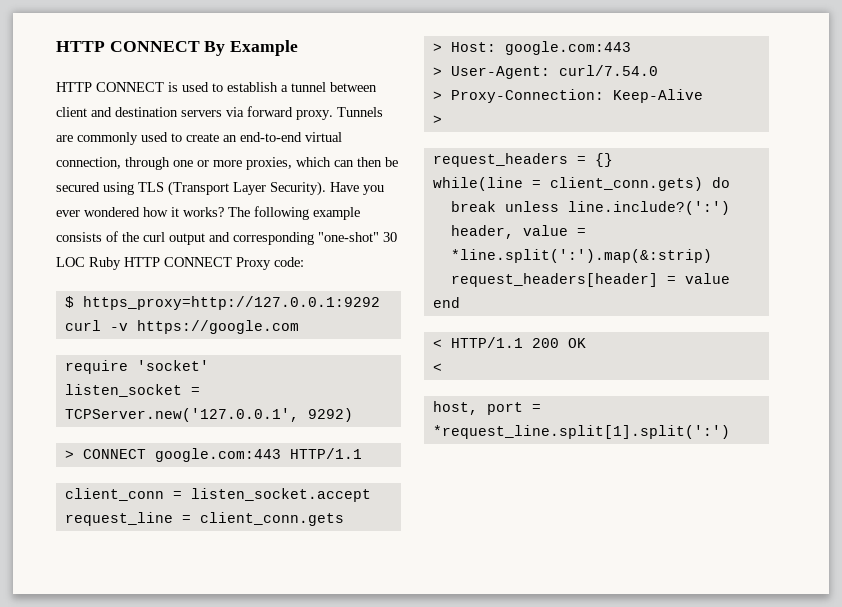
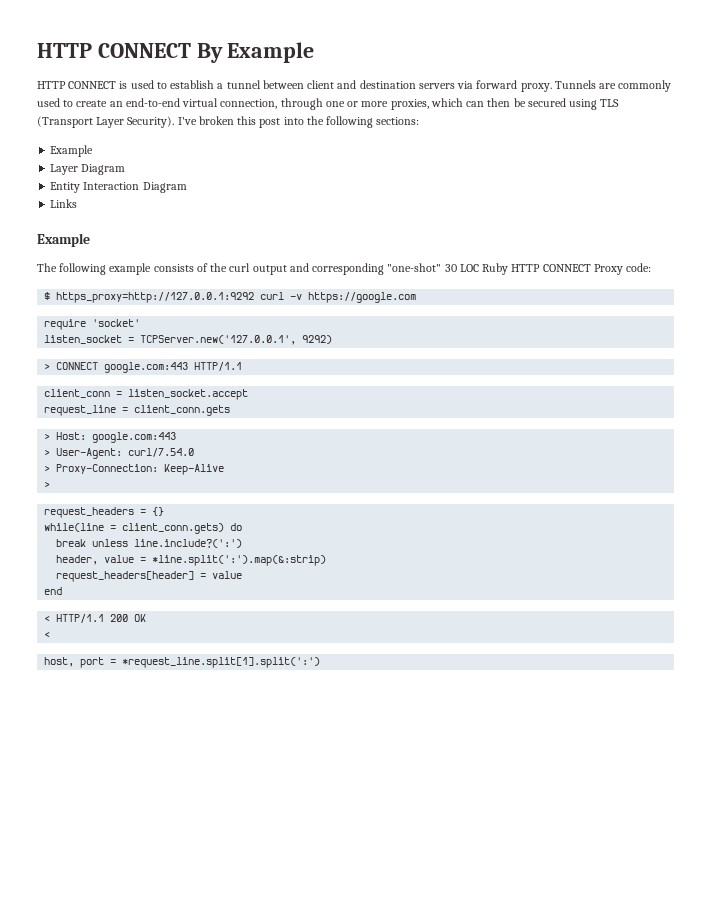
- Have you ever wondered how it works? The following example consists of the curl output and corresponding "one-shot" 30 LOC Ruby HTTP CONNECT Proxy code:
+ I've broken this post into the following sections:
+ Example
+ Layer Diagram
+ Entity Interaction Diagram
+ Links
+ Example
+ The following example consists of the curl output and corresponding "one-shot" 30 LOC Ruby HTTP CONNECT Proxy code:

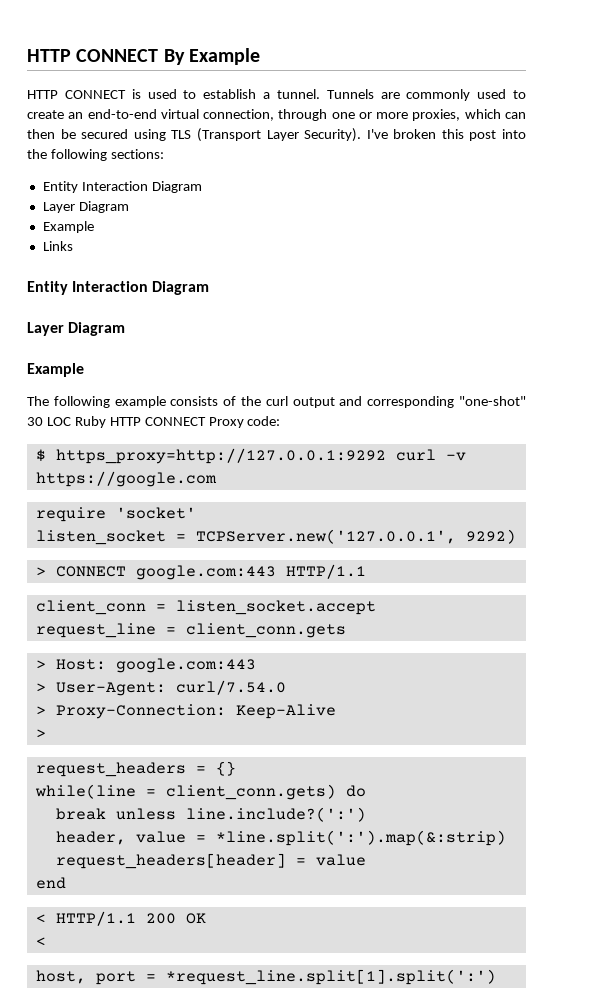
- HTTP CONNECT is used to establish a tunnel between client and destination servers via forward proxy.
+ HTTP CONNECT is used to establish a tunnel.
  I've broken this post into the following sections:
+ Entity Interaction Diagram
+ Layer Diagram
  Example
+ Links
+ Entity Interaction Diagram
  Layer Diagram
- Entity Interaction Diagram
- Links

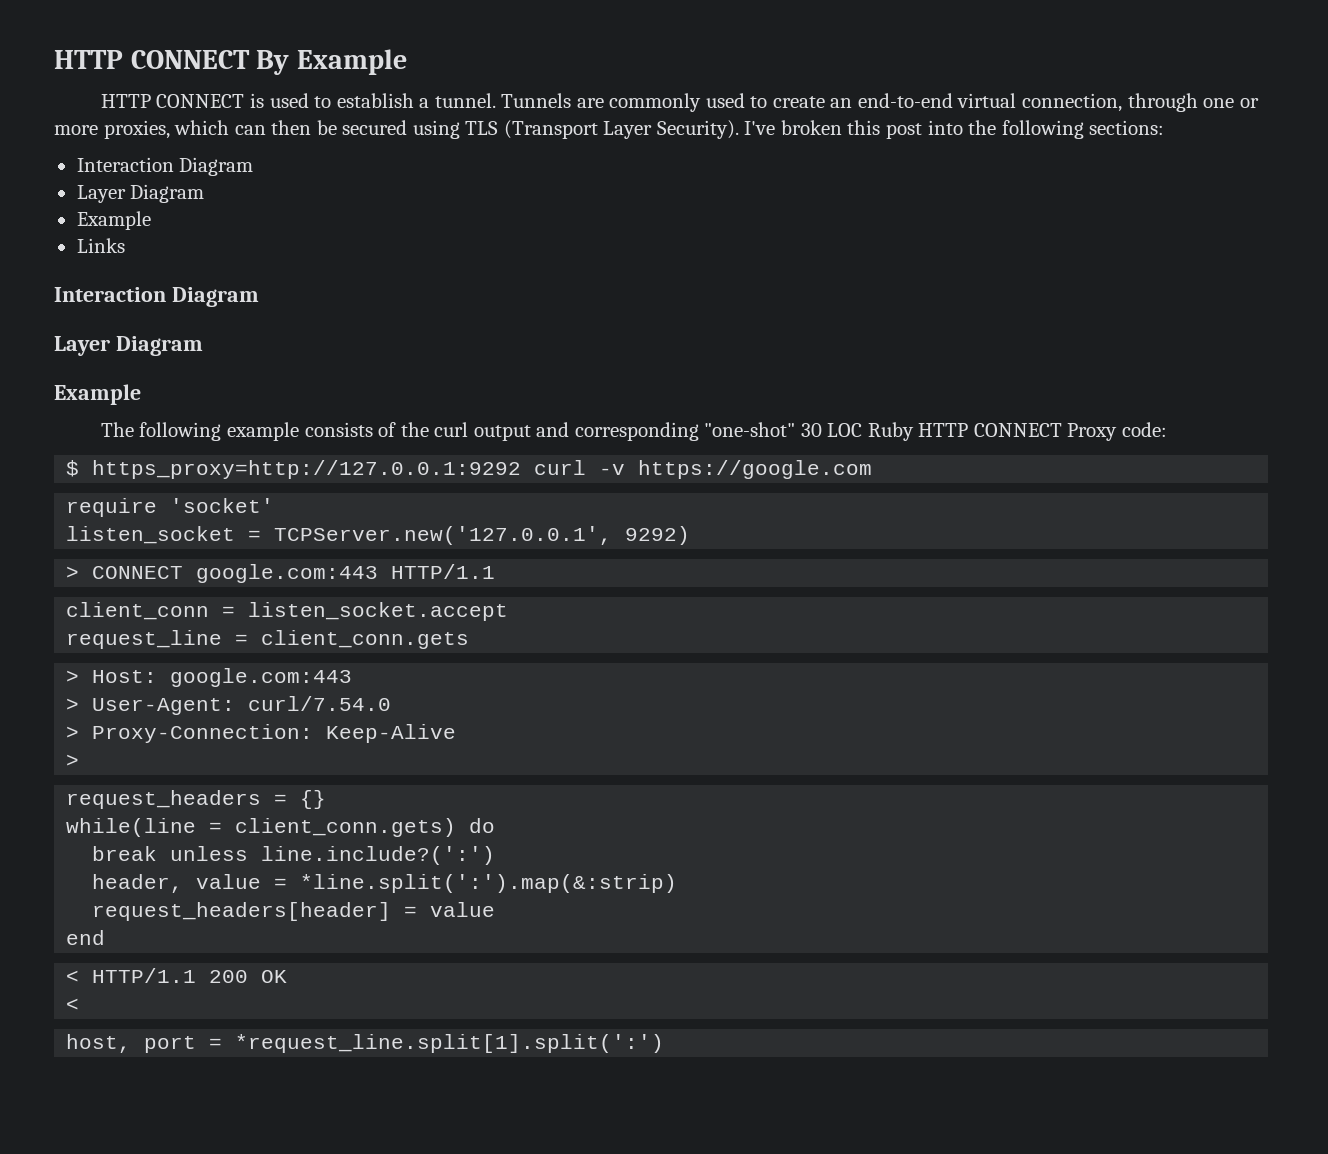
  I've broken this post into the following sections:
- Entity Interaction Diagram
+ Interaction Diagram
  Links
- Entity Interaction Diagram
+ Interaction Diagram

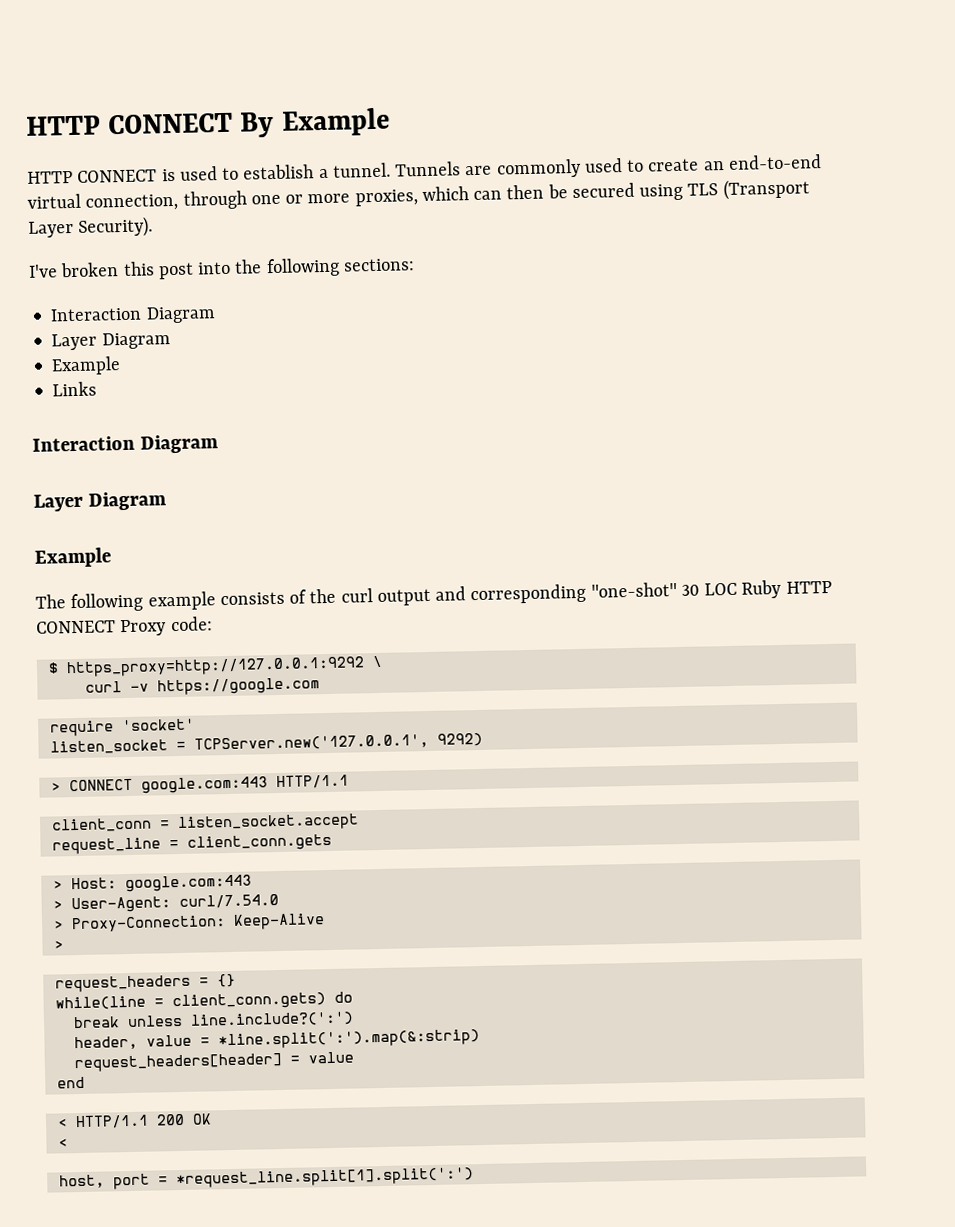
- Tunnels are commonly used to create an end-to-end virtual connection, through one or more proxies, which can then be secured using TLS (Transport Layer Security). I've broken this post into the following sections:
+ Tunnels are commonly used to create an end-to-end virtual connection, through one or more proxies, which can then be secured using TLS (Transport Layer Security).
+ I've broken this post into the following sections:
- $ https_proxy=http://127.0.0.1:9292 curl -v https://google.com
+ $ https_proxy=http://127.0.0.1:9292 \
+ curl -v https://google.com

